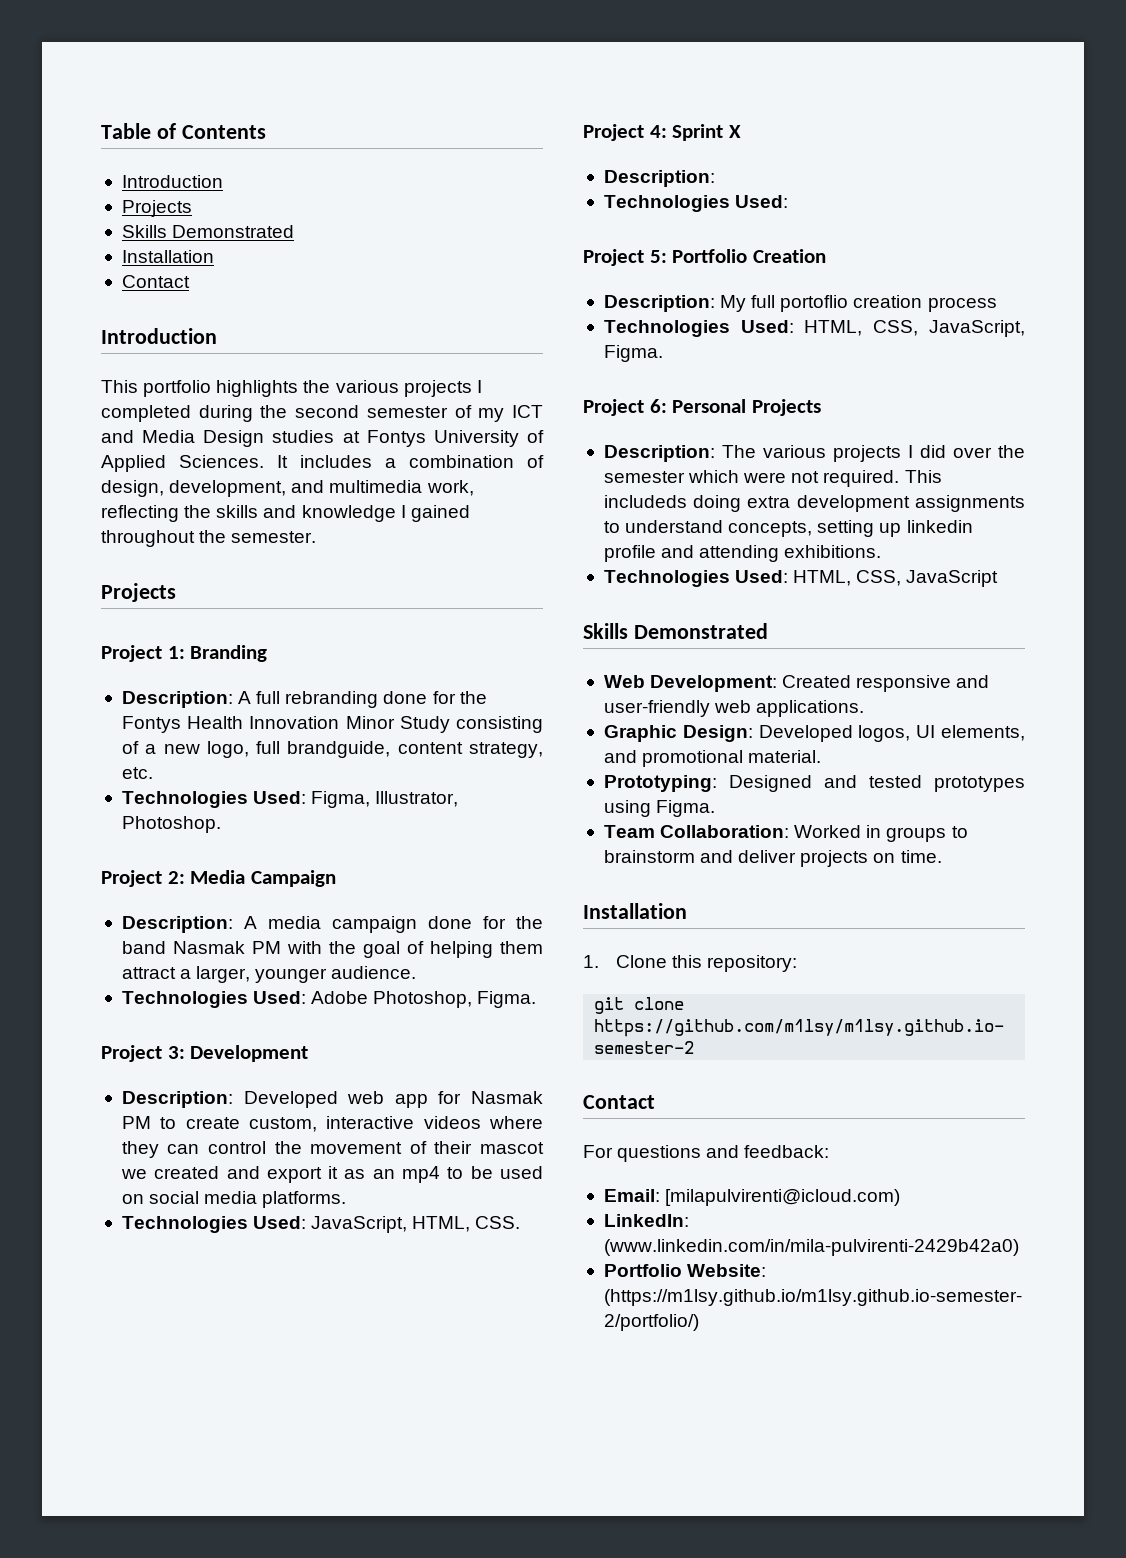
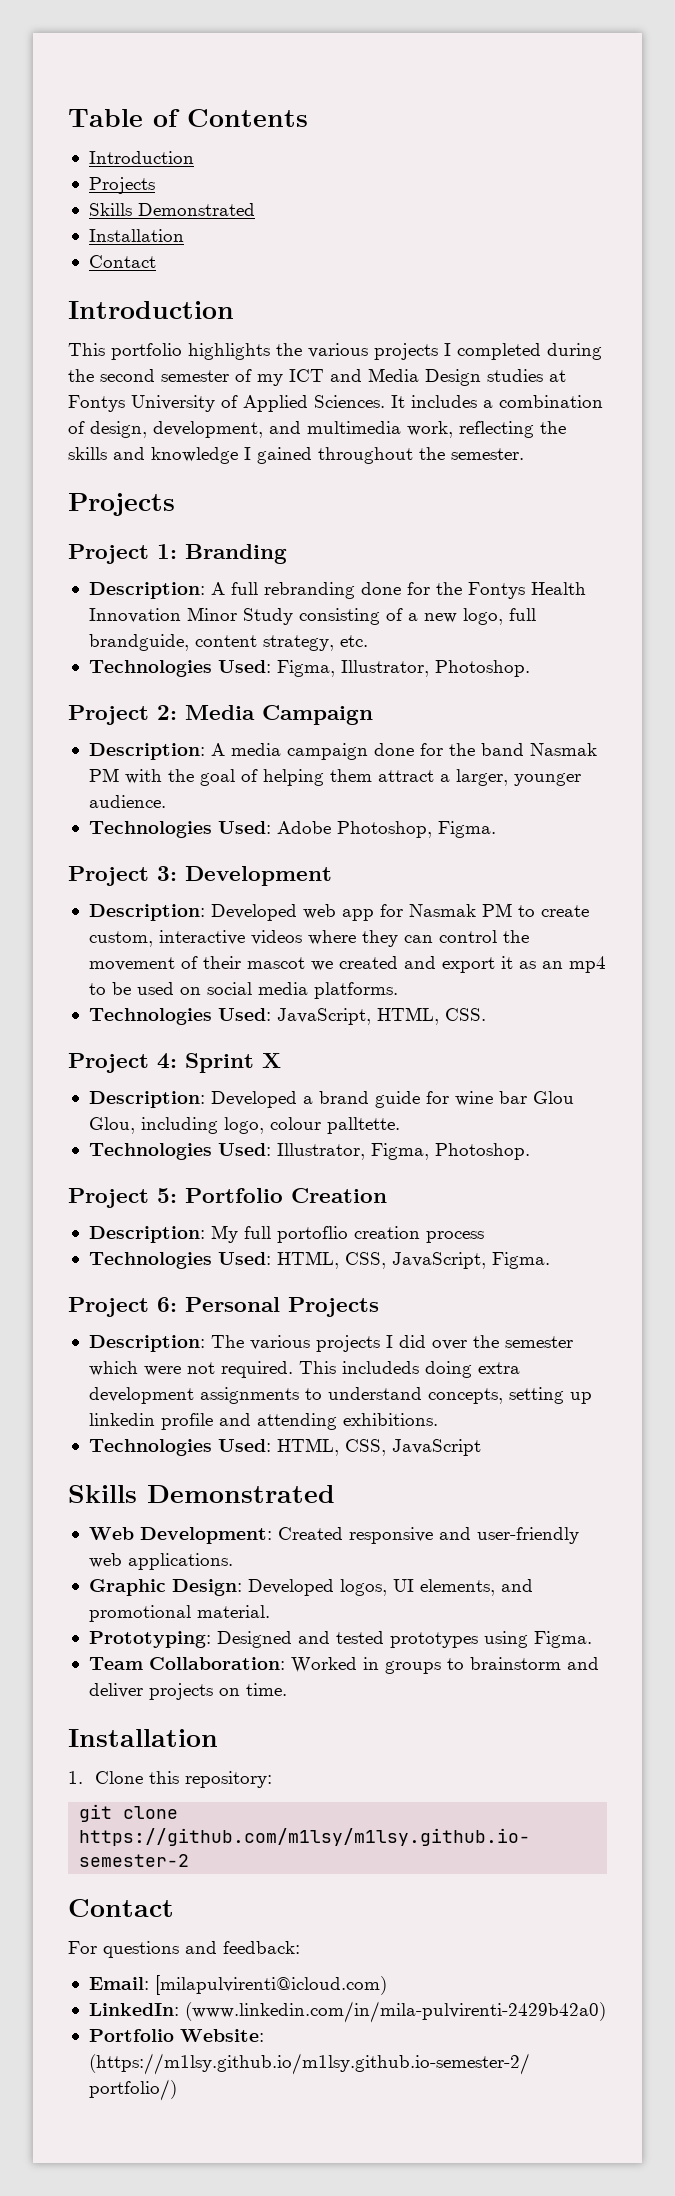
  Project 4: Sprint X
- Description:
- Technologies Used:
+ Description: Developed a brand guide for wine bar Glou Glou, including logo, colour palltette.
+ Technologies Used: Illustrator, Figma, Photoshop.

